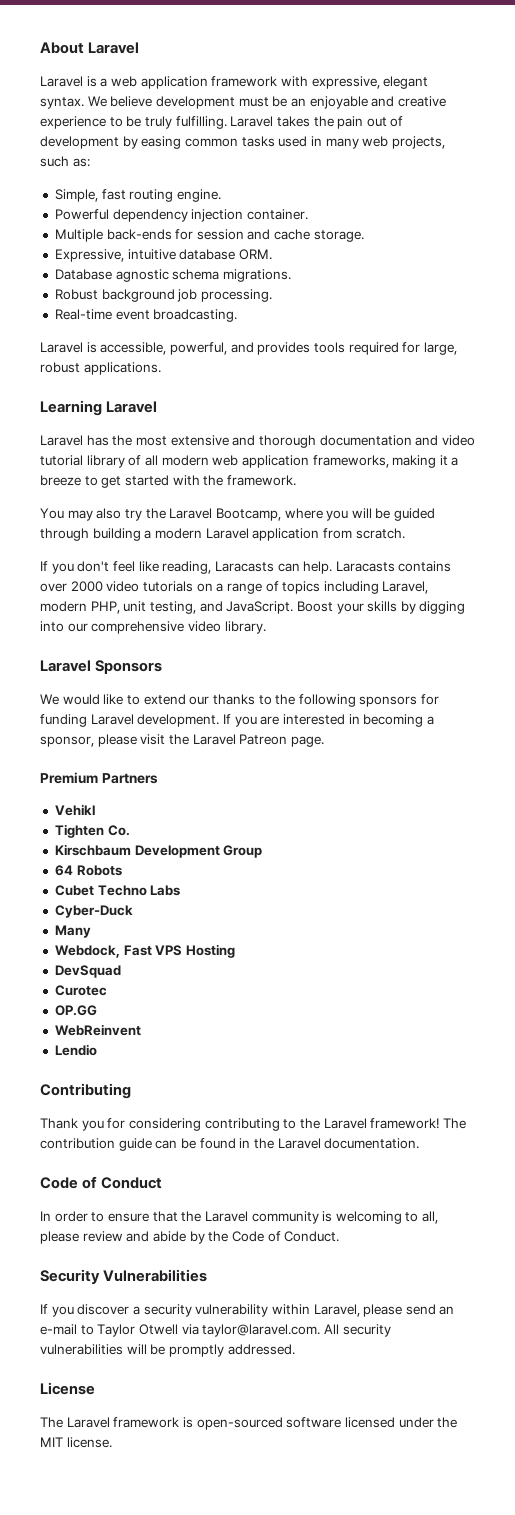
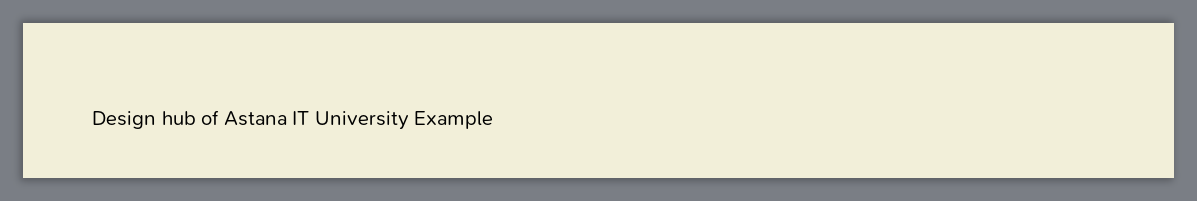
- About Laravel
- Laravel is a web application framework with expressive, elegant syntax. We believe development must be an enjoyable and creative experience to be truly fulfilling. Laravel takes the pain out of development by easing common tasks used in many web projects, such as:
- Simple, fast routing engine.
- Powerful dependency injection container.
- Multiple back-ends for session and cache storage.
- Expressive, intuitive database ORM.
- Database agnostic schema migrations.
- Robust background job processing.
- Real-time event broadcasting.
- Laravel is accessible, powerful, and provides tools required for large, robust applications.
- Learning Laravel
- Laravel has the most extensive and thorough documentation and video tutorial library of all modern web application frameworks, making it a breeze to get started with the framework.
- You may also try the Laravel Bootcamp, where you will be guided through building a modern Laravel application from scratch.
- If you don't feel like reading, Laracasts can help. Laracasts contains over 2000 video tutorials on a range of topics including Laravel, modern PHP, unit testing, and JavaScript. Boost your skills by digging into our comprehensive video library.
- Laravel Sponsors
- We would like to extend our thanks to the following sponsors for funding Laravel development. If you are interested in becoming a sponsor, please visit the Laravel Patreon page.
- Premium Partners
- Vehikl
- Tighten Co.
- Kirschbaum Development Group
- 64 Robots
- Cubet Techno Labs
- Cyber-Duck
- Many
- Webdock, Fast VPS Hosting
- DevSquad
- Curotec
- OP.GG
- WebReinvent
- Lendio
- Contributing
- Thank you for considering contributing to the Laravel framework! The contribution guide can be found in the Laravel documentation.
- Code of Conduct
- In order to ensure that the Laravel community is welcoming to all, please review and abide by the Code of Conduct.
- Security Vulnerabilities
- If you discover a security vulnerability within Laravel, please send an e-mail to Taylor Otwell via taylor@laravel.com. All security vulnerabilities will be promptly addressed.
- License
- The Laravel framework is open-sourced software licensed under the MIT license.
+ Design hub of Astana IT University Example

